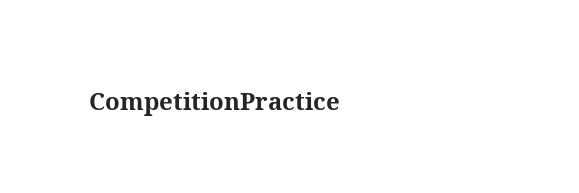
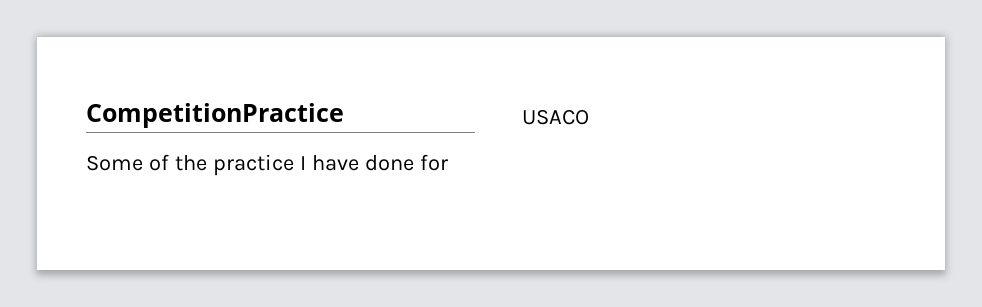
+ Some of the practice I have done for USACO

